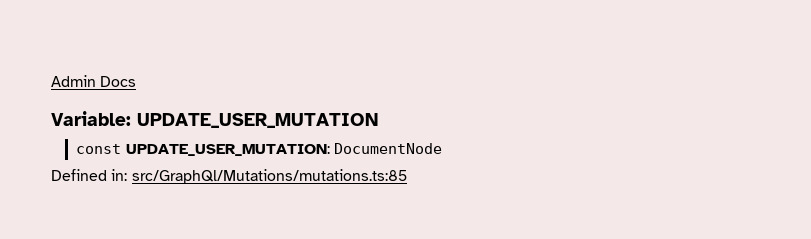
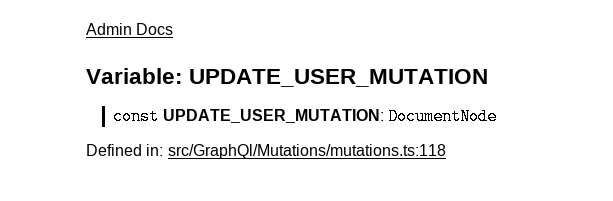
- Defined in: src/GraphQl/Mutations/mutations.ts:85
+ Defined in: src/GraphQl/Mutations/mutations.ts:118

